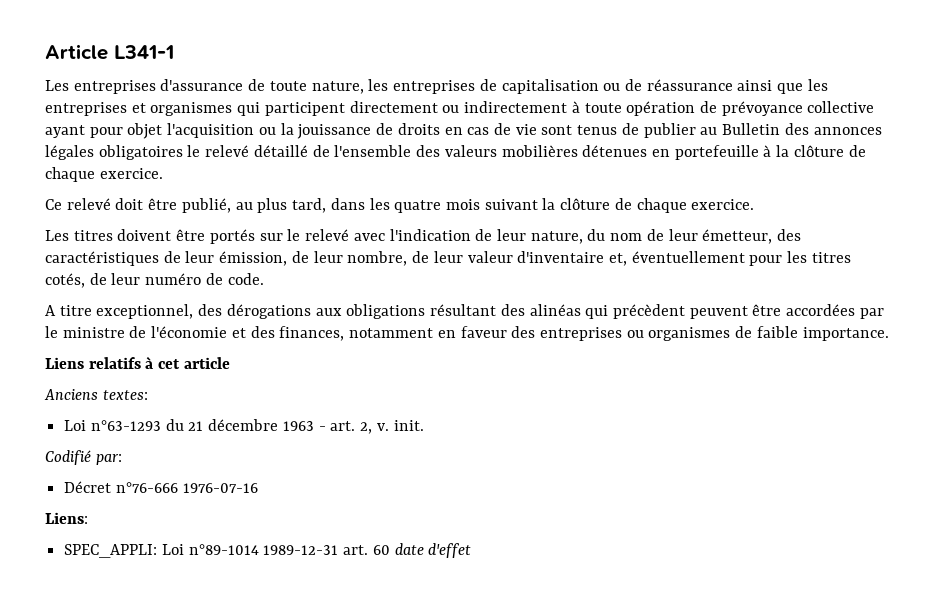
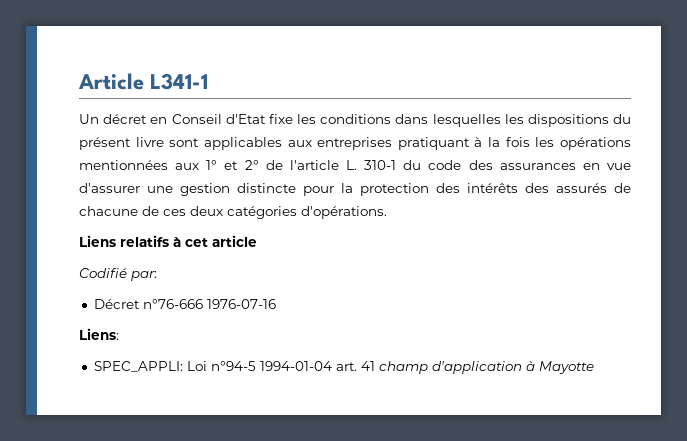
- Les entreprises d'assurance de toute nature, les entreprises de capitalisation ou de réassurance ainsi que les entreprises et organismes qui participent directement ou indirectement à toute opération de prévoyance collective ayant pour objet l'acquisition ou la jouissance de droits en cas de vie sont tenus de publier au Bulletin des annonces légales obligatoires le relevé détaillé de l'ensemble des valeurs mobilières détenues en portefeuille à la clôture de chaque exercice.
- Ce relevé doit être publié, au plus tard, dans les quatre mois suivant la clôture de chaque exercice.
- Les titres doivent être portés sur le relevé avec l'indication de leur nature, du nom de leur émetteur, des caractéristiques de leur émission, de leur nombre, de leur valeur d'inventaire et, éventuellement pour les titres cotés, de leur numéro de code.
- A titre exceptionnel, des dérogations aux obligations résultant des alinéas qui précèdent peuvent être accordées par le ministre de l'économie et des finances, notamment en faveur des entreprises ou organismes de faible importance.
+ Un décret en Conseil d'Etat fixe les conditions dans lesquelles les dispositions du présent livre sont applicables aux entreprises pratiquant à la fois les opérations mentionnées aux 1° et 2° de l'article L. 310-1 du code des assurances en vue d'assurer une gestion distincte pour la protection des intérêts des assurés de chacune de ces deux catégories d'opérations.
- Anciens textes:
- Loi n°63-1293 du 21 décembre 1963 - art. 2, v. init.
- SPEC_APPLI: Loi n°89-1014 1989-12-31 art. 60 date d'effet
+ SPEC_APPLI: Loi n°94-5 1994-01-04 art. 41 champ d'application à Mayotte

